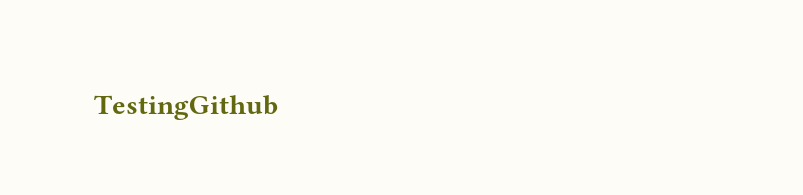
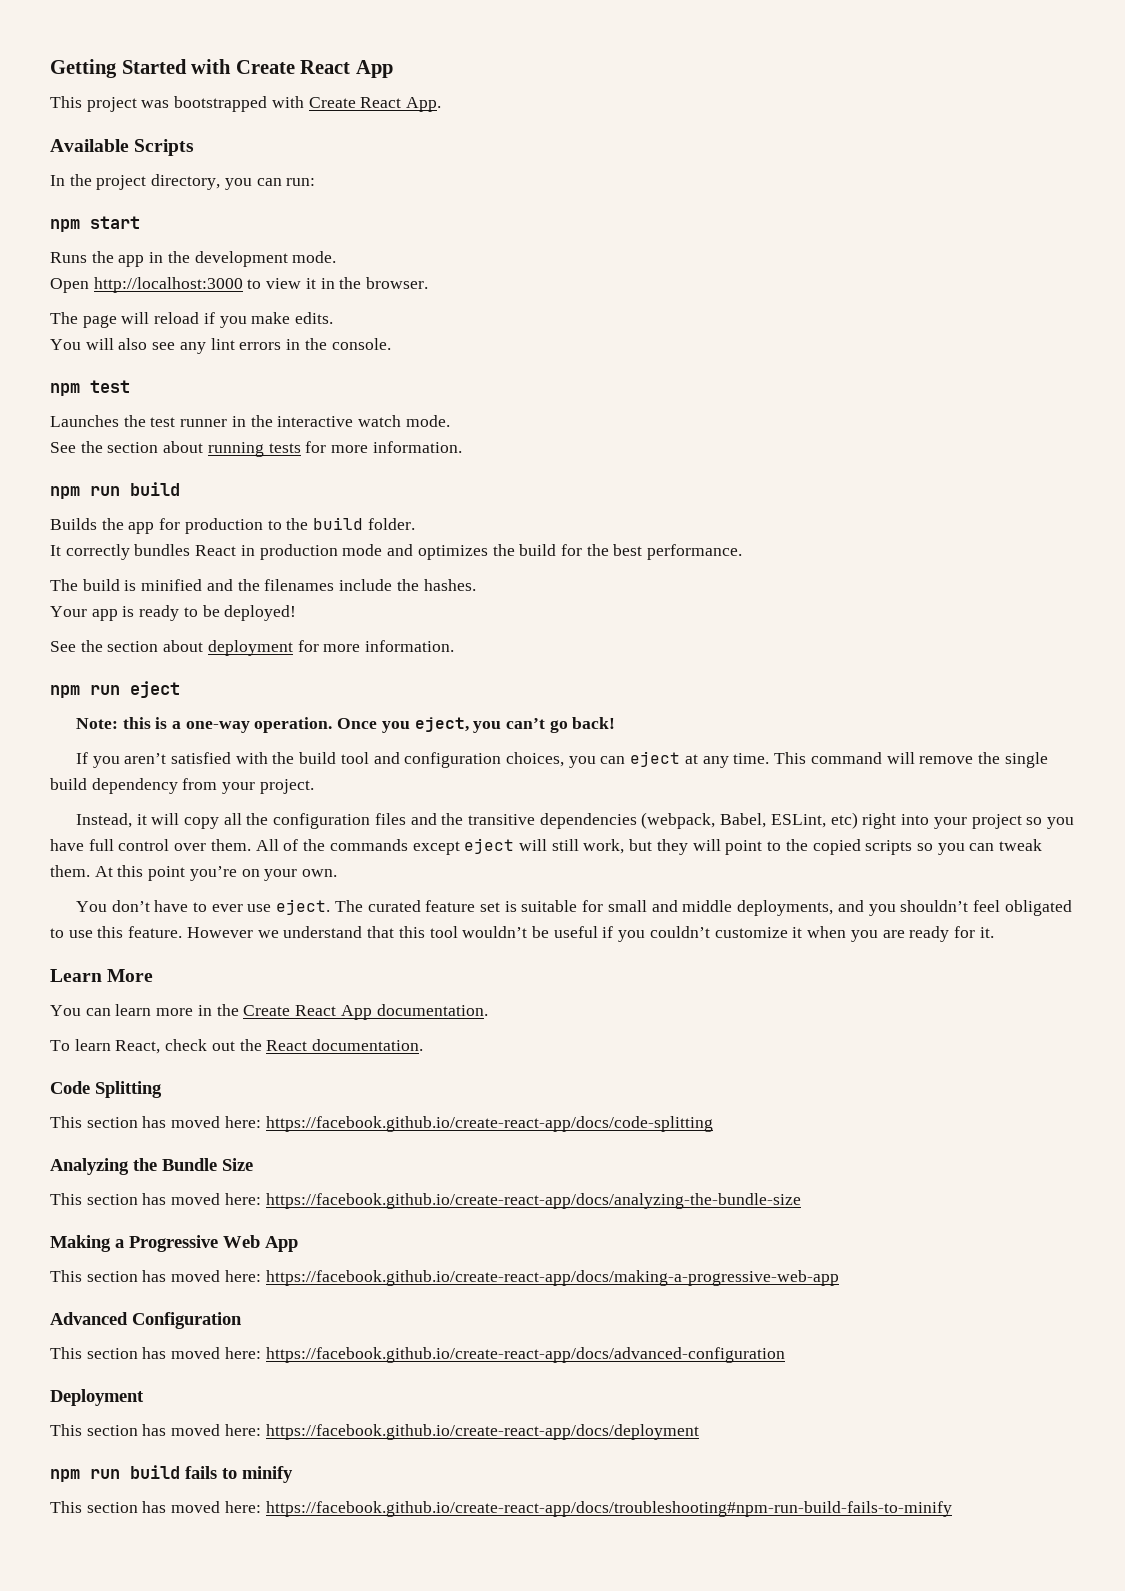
- TestingGithub
+ Getting Started with Create React App
+ This project was bootstrapped with Create React App.
+ Available Scripts
+ In the project directory, you can run:
+ npm start
+ Runs the app in the development mode.
+ Open http://localhost:3000 to view it in the browser.
+ The page will reload if you make edits.
+ You will also see any lint errors in the console.
+ npm test
+ Launches the test runner in the interactive watch mode.
+ See the section about running tests for more information.
+ npm run build
+ Builds the app for production to the build folder.
+ It correctly bundles React in production mode and optimizes the build for the best performance.
+ The build is minified and the filenames include the hashes.
+ Your app is ready to be deployed!
+ See the section about deployment for more information.
+ npm run eject
+ Note: this is a one-way operation. Once you eject, you can’t go back!
+ If you aren’t satisfied with the build tool and configuration choices, you can eject at any time. This command will remove the single build dependency from your project.
+ Instead, it will copy all the configuration files and the transitive dependencies (webpack, Babel, ESLint, etc) right into your project so you have full control over them. All of the commands except eject will still work, but they will point to the copied scripts so you can tweak them. At this point you’re on your own.
+ You don’t have to ever use eject. The curated feature set is suitable for small and middle deployments, and you shouldn’t feel obligated to use this feature. However we understand that this tool wouldn’t be useful if you couldn’t customize it when you are ready for it.
+ Learn More
+ You can learn more in the Create React App documentation.
+ To learn React, check out the React documentation.
+ Code Splitting
+ This section has moved here: https://facebook.github.io/create-react-app/docs/code-splitting
+ Analyzing the Bundle Size
+ This section has moved here: https://facebook.github.io/create-react-app/docs/analyzing-the-bundle-size
+ Making a Progressive Web App
+ This section has moved here: https://facebook.github.io/create-react-app/docs/making-a-progressive-web-app
+ Advanced Configuration
+ This section has moved here: https://facebook.github.io/create-react-app/docs/advanced-configuration
+ Deployment
+ This section has moved here: https://facebook.github.io/create-react-app/docs/deployment
+ npm run build fails to minify
+ This section has moved here: https://facebook.github.io/create-react-app/docs/troubleshooting#npm-run-build-fails-to-minify

